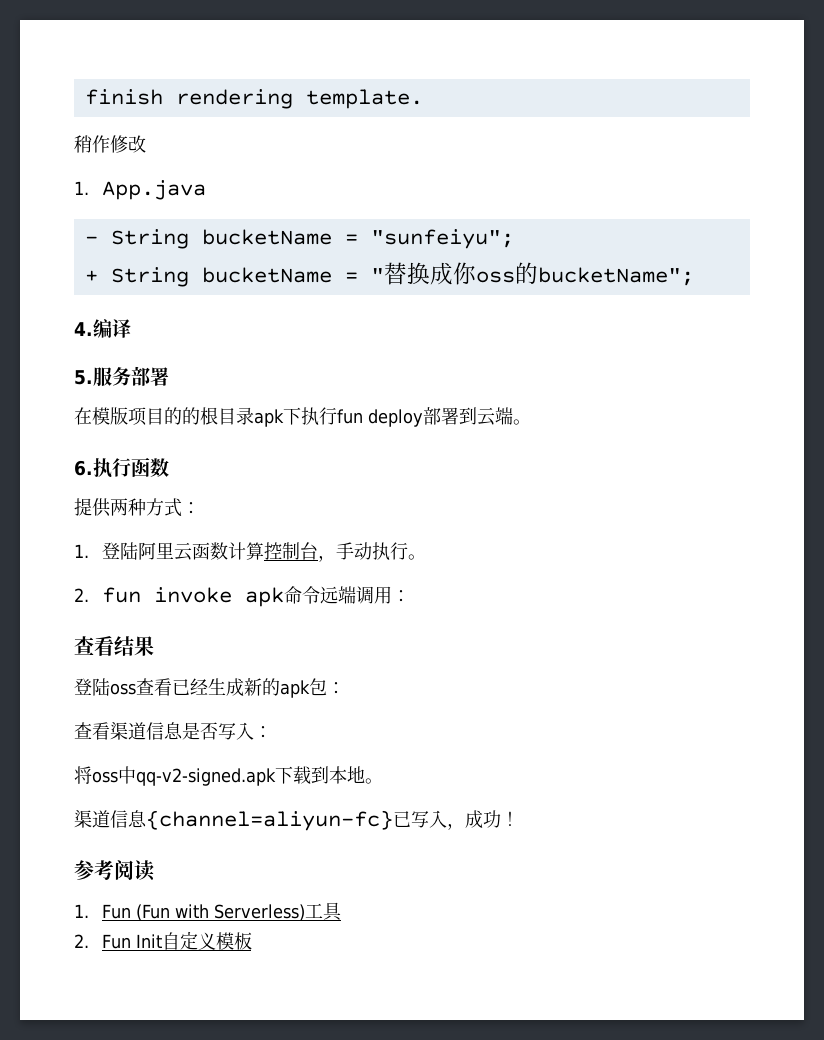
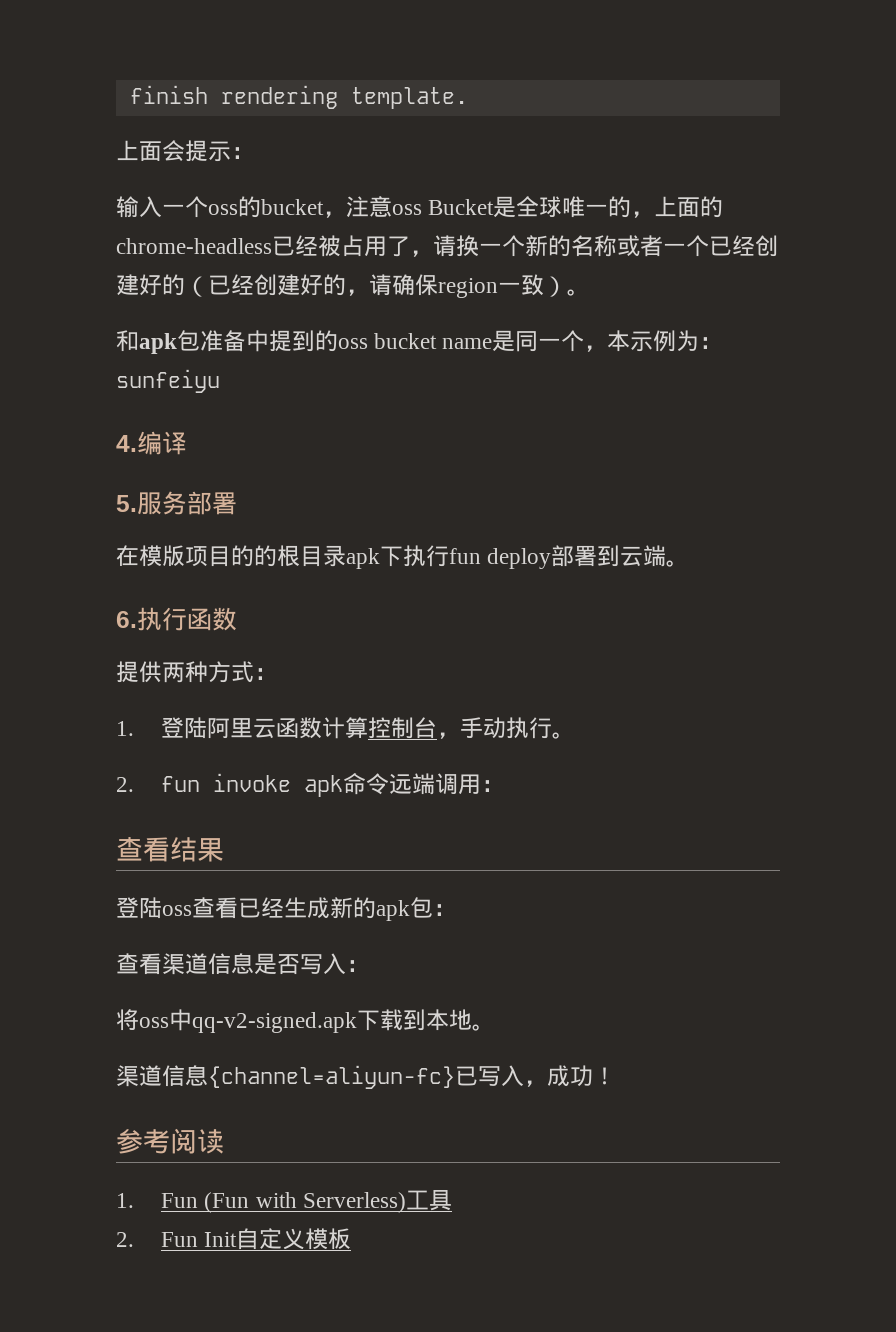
- 稍作修改
- 1. App.java
- - String bucketName = "sunfeiyu";
- + String bucketName = "替换成你oss的bucketName";
+ 上面会提示：
+ 输入一个oss的bucket，注意oss Bucket是全球唯一的，上面的chrome-headless已经被占用了，请换一个新的名称或者一个已经创建好的（已经创建好的，请确保region一致）。
+ 和apk包准备中提到的oss bucket name是同一个，本示例为：sunfeiyu

